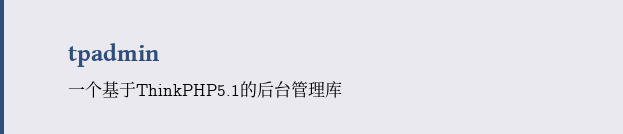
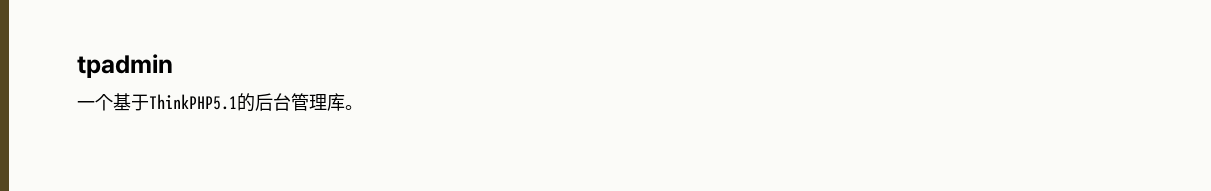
- 一个基于ThinkPHP5.1的后台管理库
+ 一个基于ThinkPHP5.1的后台管理库。

